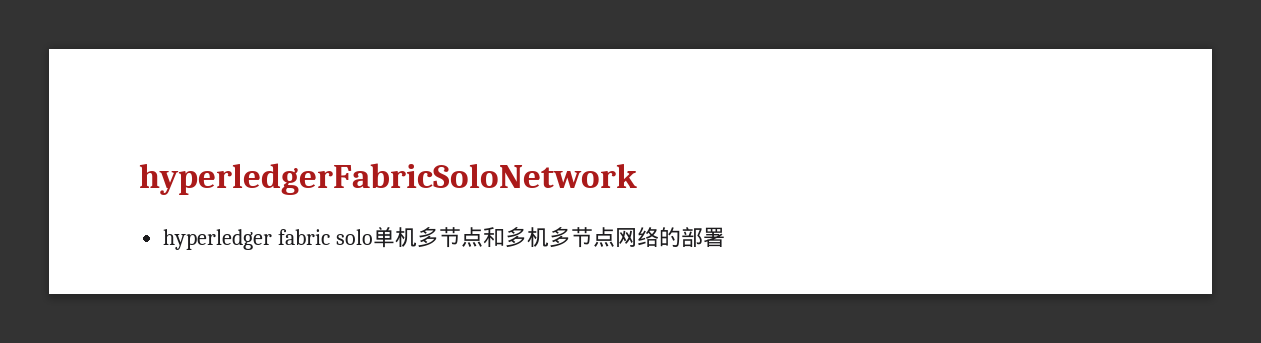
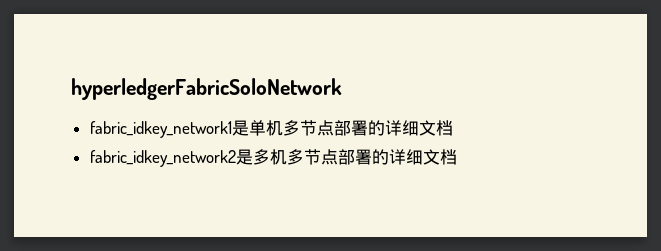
- hyperledger fabric solo单机多节点和多机多节点网络的部署
+ fabric_idkey_network1是单机多节点部署的详细文档
+ fabric_idkey_network2是多机多节点部署的详细文档

